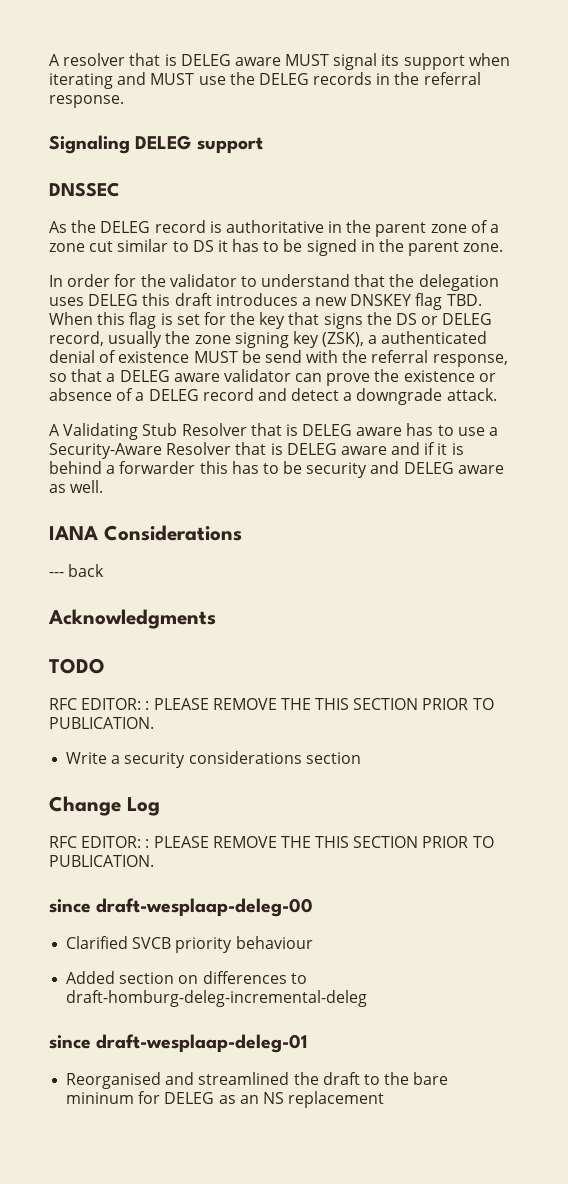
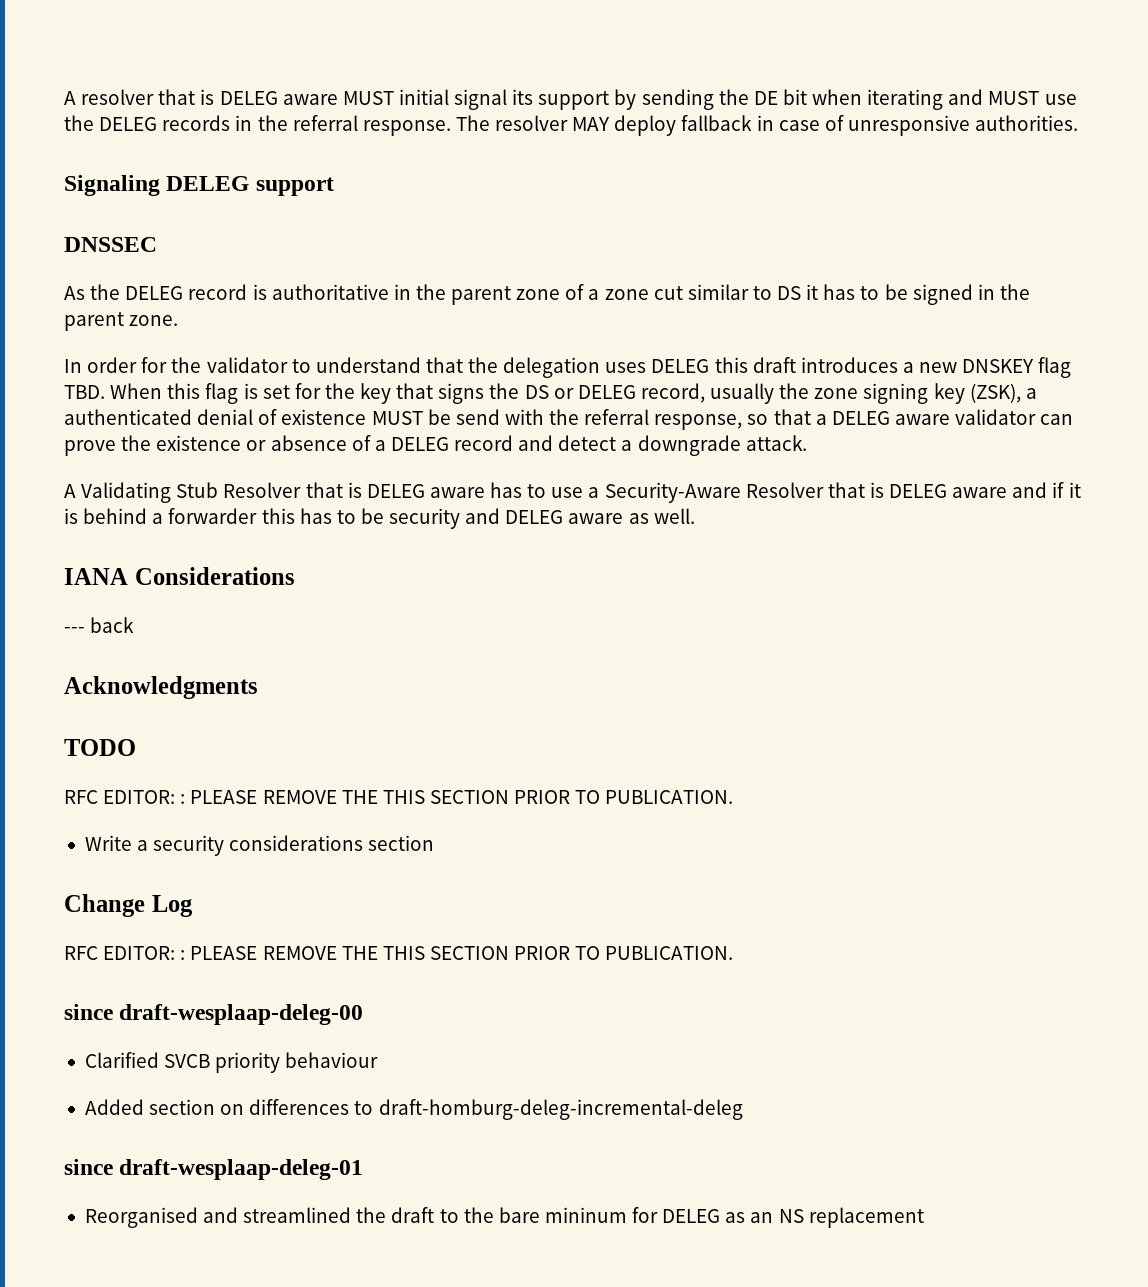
- A resolver that is DELEG aware MUST signal its support when iterating and MUST use the DELEG records in the referral response.
+ A resolver that is DELEG aware MUST initial signal its support by sending the DE bit when iterating and MUST use the DELEG records in the referral response. The resolver MAY deploy fallback in case of unresponsive authorities.

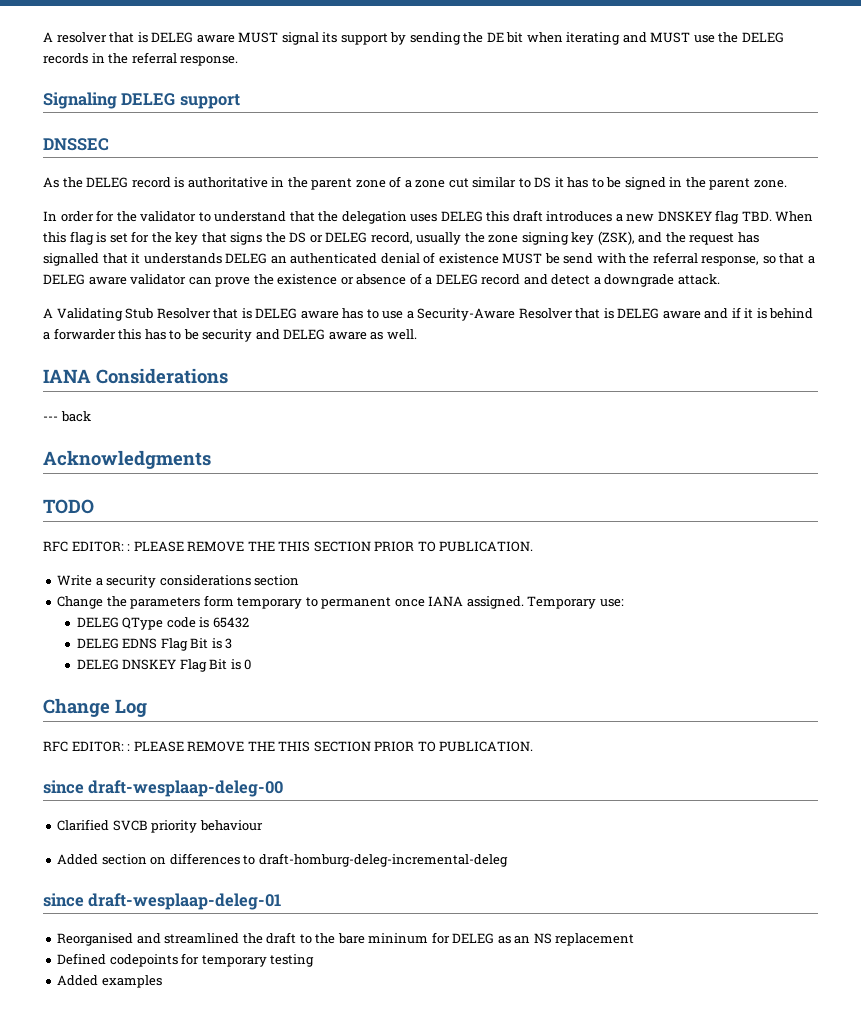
- A resolver that is DELEG aware MUST initial signal its support by sending the DE bit when iterating and MUST use the DELEG records in the referral response. The resolver MAY deploy fallback in case of unresponsive authorities.
+ A resolver that is DELEG aware MUST signal its support by sending the DE bit when iterating and MUST use the DELEG records in the referral response.
- In order for the validator to understand that the delegation uses DELEG this draft introduces a new DNSKEY flag TBD. When this flag is set for the key that signs the DS or DELEG record, usually the zone signing key (ZSK), a authenticated denial of existence MUST be send with the referral response, so that a DELEG aware validator can prove the existence or absence of a DELEG record and detect a downgrade attack.
+ In order for the validator to understand that the delegation uses DELEG this draft introduces a new DNSKEY flag TBD. When this flag is set for the key that signs the DS or DELEG record, usually the zone signing key (ZSK), and the request has signalled that it understands DELEG an authenticated denial of existence MUST be send with the referral response, so that a DELEG aware validator can prove the existence or absence of a DELEG record and detect a downgrade attack.
+ Change the parameters form temporary to permanent once IANA assigned. Temporary use:
+ DELEG QType code is 65432
+ DELEG EDNS Flag Bit is 3
+ DELEG DNSKEY Flag Bit is 0
+ Defined codepoints for temporary testing
+ Added examples

